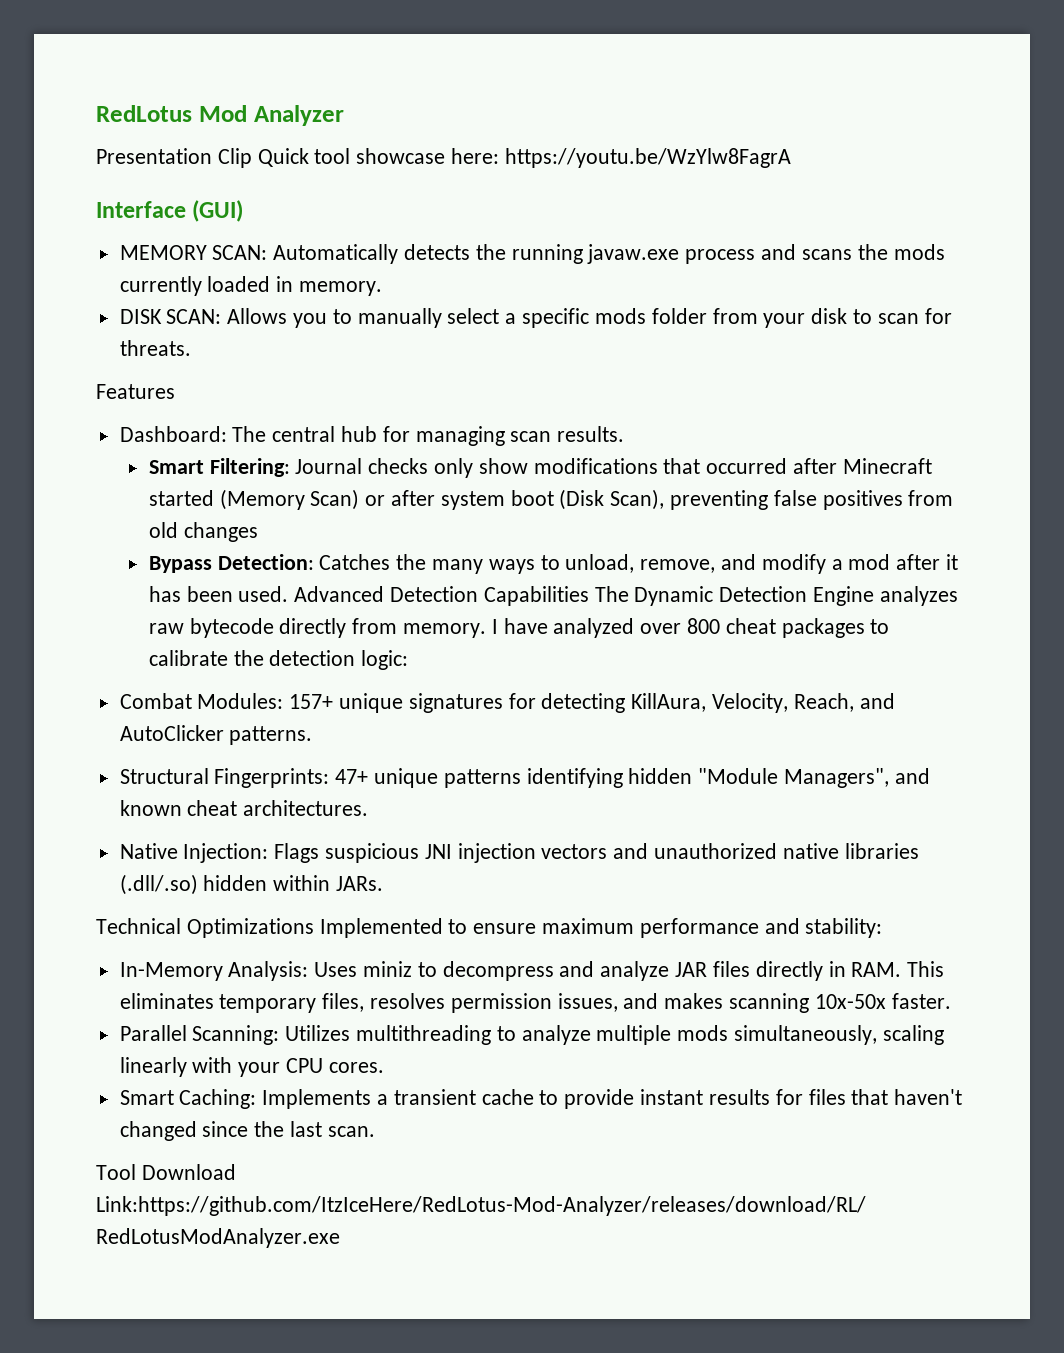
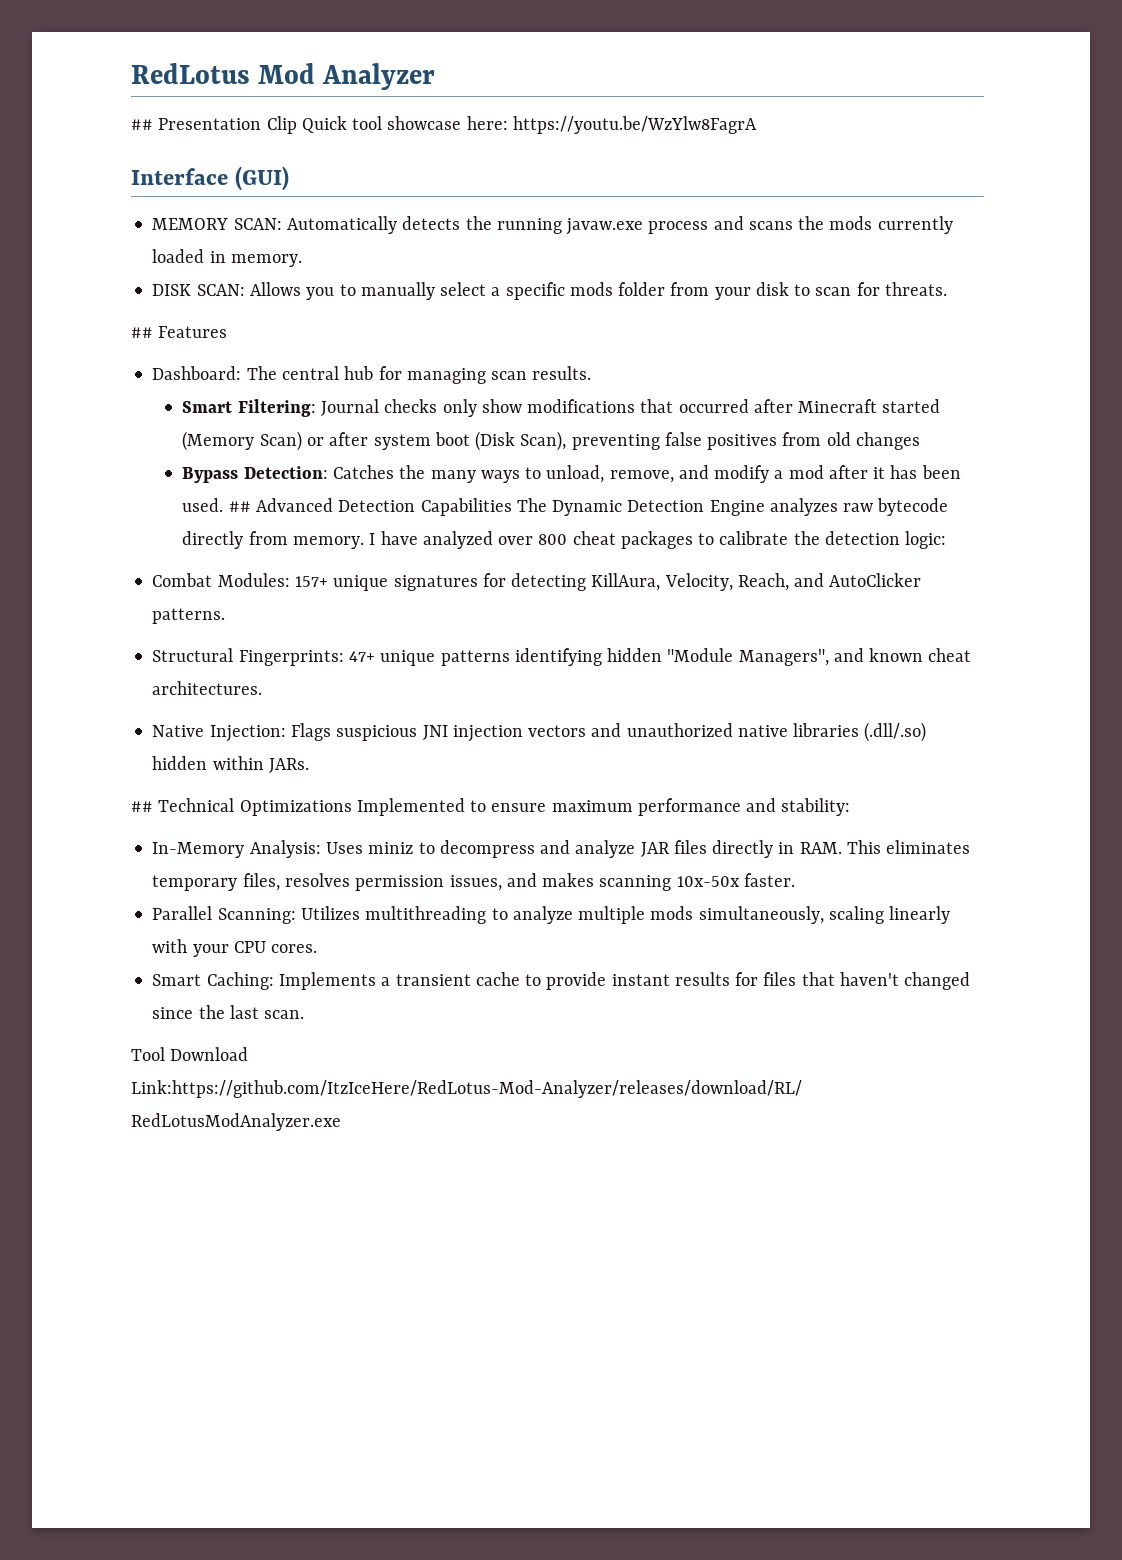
- Presentation Clip Quick tool showcase here: https://youtu.be/WzYlw8FagrA
+ ## Presentation Clip Quick tool showcase here: https://youtu.be/WzYlw8FagrA
- Features
+ ## Features
- Advanced Detection Capabilities The Dynamic Detection Engine analyzes raw bytecode directly from memory.
+ ## Advanced Detection Capabilities The Dynamic Detection Engine analyzes raw bytecode directly from memory.
- Technical Optimizations Implemented to ensure maximum performance and stability:
+ ## Technical Optimizations Implemented to ensure maximum performance and stability:

